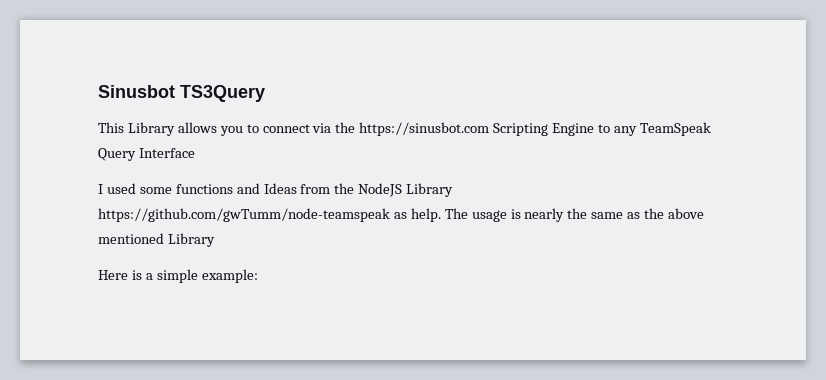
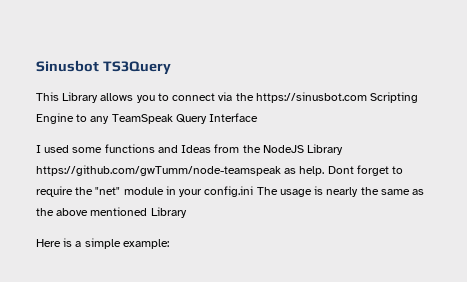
- The usage is nearly the same as the above mentioned Library
+ Dont forget to require the "net" module in your config.ini The usage is nearly the same as the above mentioned Library

